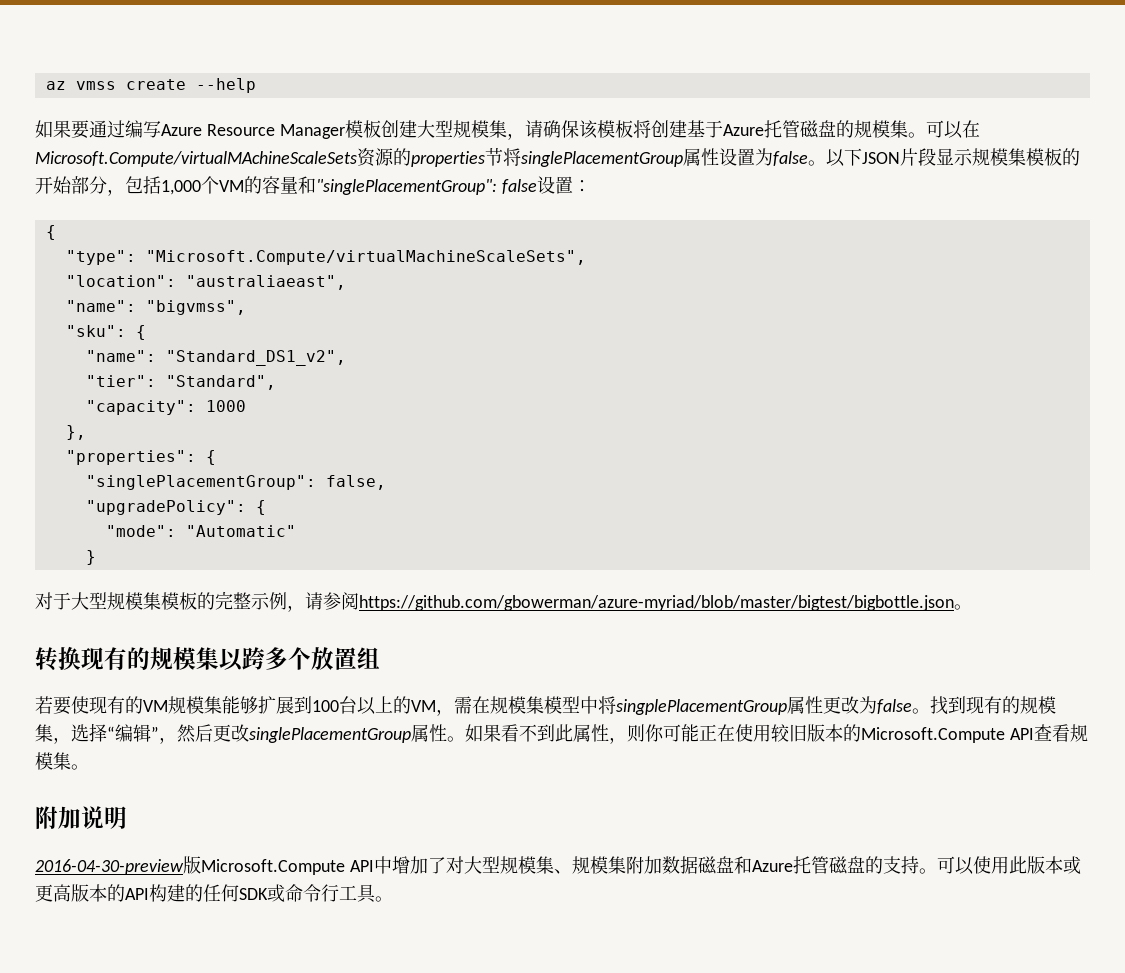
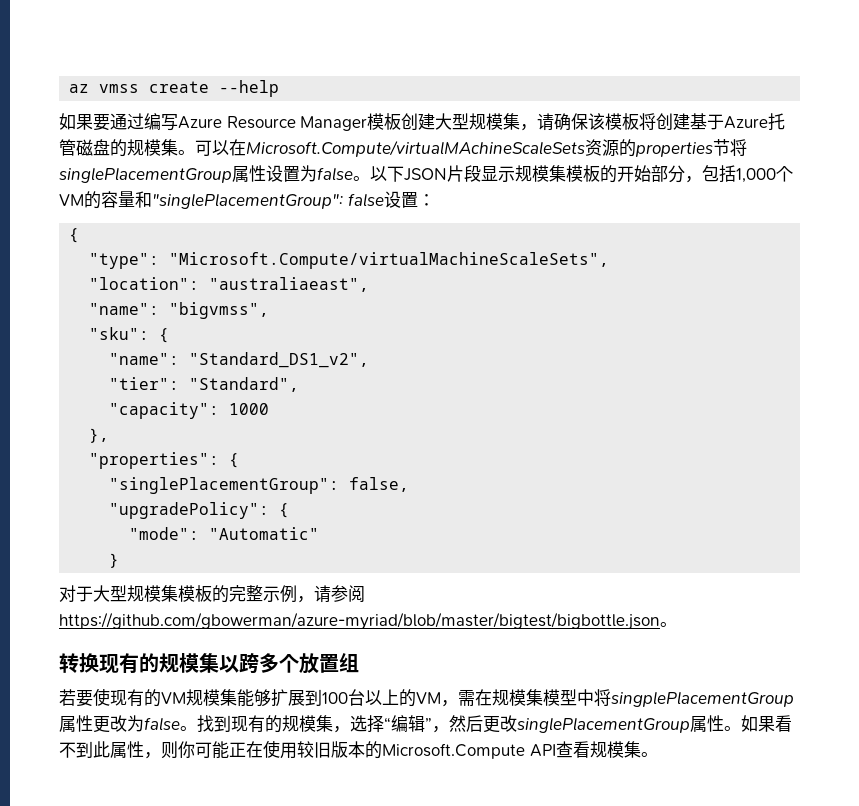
- 附加说明
- 2016-04-30-preview版Microsoft.Compute API中增加了对大型规模集、规模集附加数据磁盘和Azure托管磁盘的支持。可以使用此版本或更高版本的API构建的任何SDK或命令行工具。

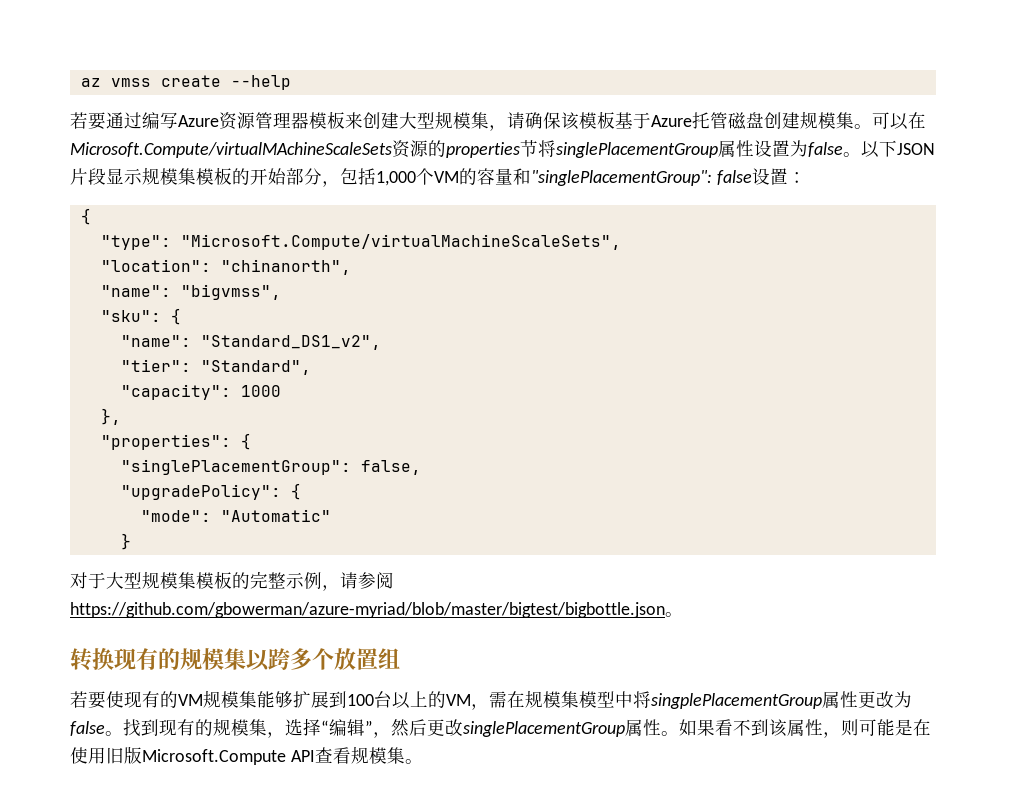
- 如果要通过编写Azure Resource Manager模板创建大型规模集，请确保该模板将创建基于Azure托管磁盘的规模集。
+ 若要通过编写Azure资源管理器模板来创建大型规模集，请确保该模板基于Azure托管磁盘创建规模集。
- "location": "australiaeast",
+ "location": "chinanorth",
- 如果看不到此属性，则你可能正在使用较旧版本的Microsoft.Compute API查看规模集。
+ 如果看不到该属性，则可能是在使用旧版Microsoft.Compute API查看规模集。

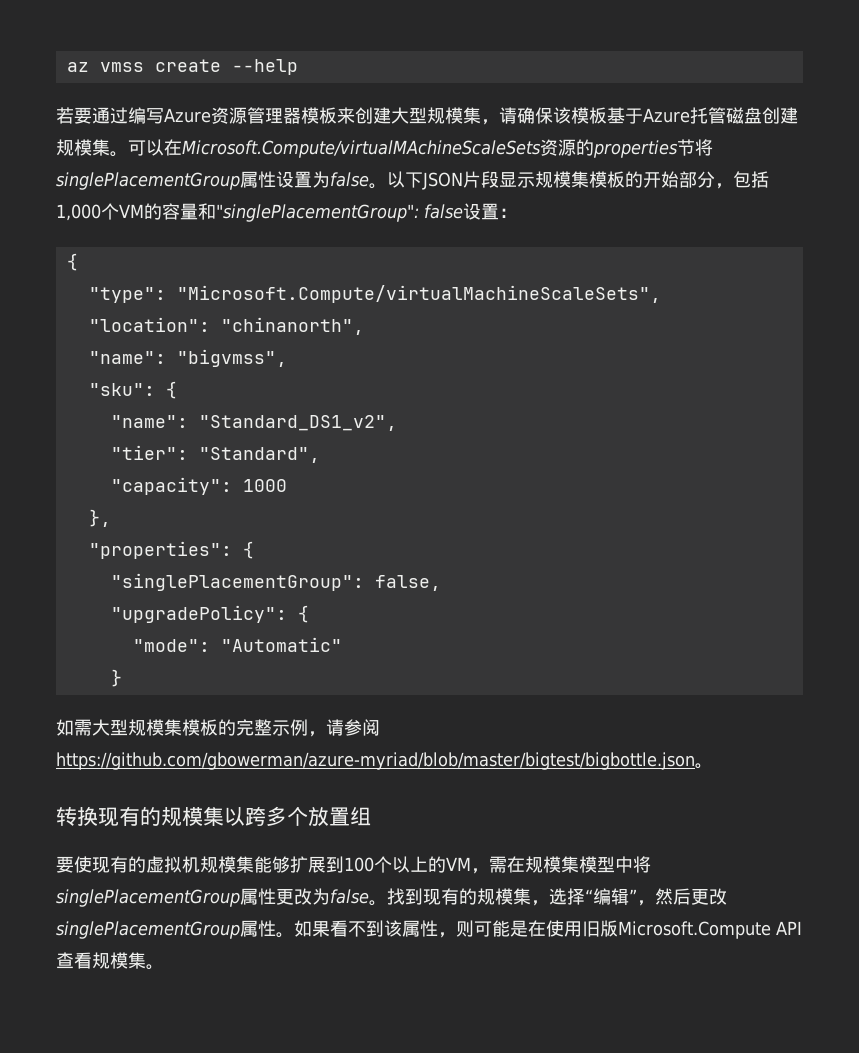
- 对于大型规模集模板的完整示例，请参阅https://github.com/gbowerman/azure-myriad/blob/master/bigtest/bigbottle.json。
+ 如需大型规模集模板的完整示例，请参阅https://github.com/gbowerman/azure-myriad/blob/master/bigtest/bigbottle.json。
- 若要使现有的VM规模集能够扩展到100台以上的VM，需在规模集模型中将singplePlacementGroup属性更改为false。
+ 要使现有的虚拟机规模集能够扩展到100个以上的VM，需在规模集模型中将singlePlacementGroup属性更改为false。

